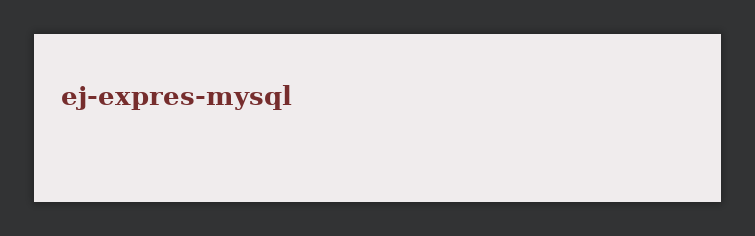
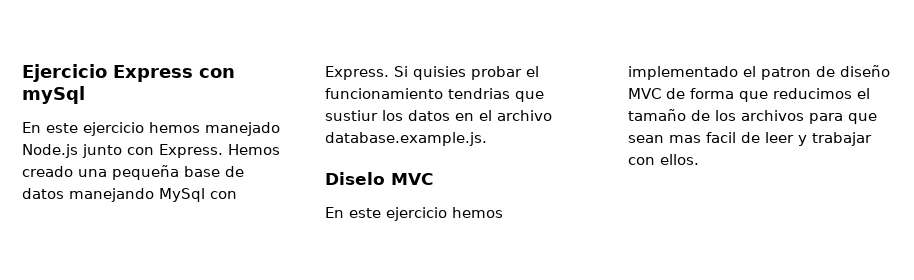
- ej-expres-mysql
+ Ejercicio Express con mySql
+ En este ejercicio hemos manejado Node.js junto con Express. Hemos creado una pequeña base de datos manejando MySql con Express. Si quisies probar el funcionamiento tendrias que sustiur los datos en el archivo database.example.js.
+ Diselo MVC
+ En este ejercicio hemos implementado el patron de diseño MVC de forma que reducimos el tamaño de los archivos para que sean mas facil de leer y trabajar con ellos.

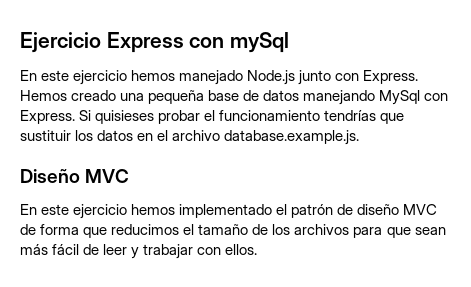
- Si quisies probar el funcionamiento tendrias que sustiur los datos en el archivo database.example.js.
+ Si quisieses probar el funcionamiento tendrías que sustituir los datos en el archivo database.example.js.
- Diselo MVC
+ Diseño MVC
- En este ejercicio hemos implementado el patron de diseño MVC de forma que reducimos el tamaño de los archivos para que sean mas facil de leer y trabajar con ellos.
+ En este ejercicio hemos implementado el patrón de diseño MVC de forma que reducimos el tamaño de los archivos para que sean más fácil de leer y trabajar con ellos.

